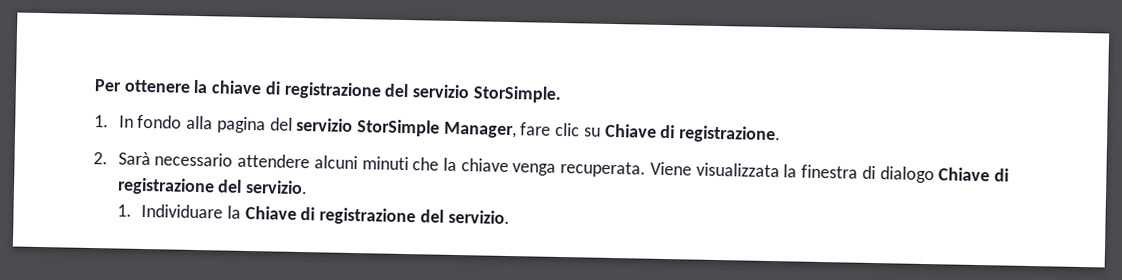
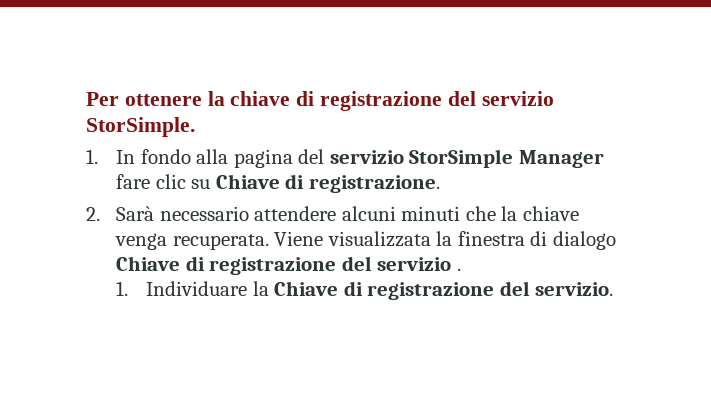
- 1. In fondo alla pagina del servizio StorSimple Manager, fare clic su Chiave di registrazione.
+ 1. In fondo alla pagina del servizio StorSimple Manager fare clic su Chiave di registrazione.
- Viene visualizzata la finestra di dialogo Chiave di registrazione del servizio.
+ Viene visualizzata la finestra di dialogo Chiave di registrazione del servizio .

